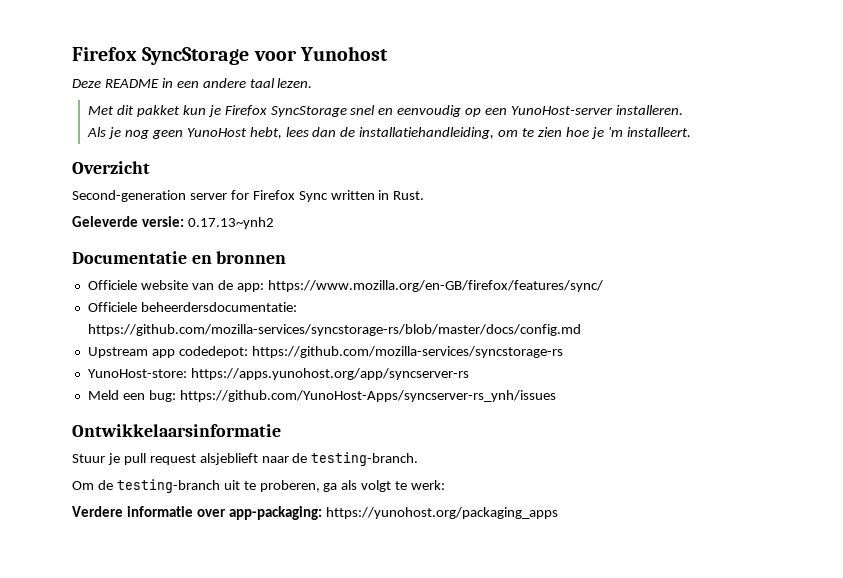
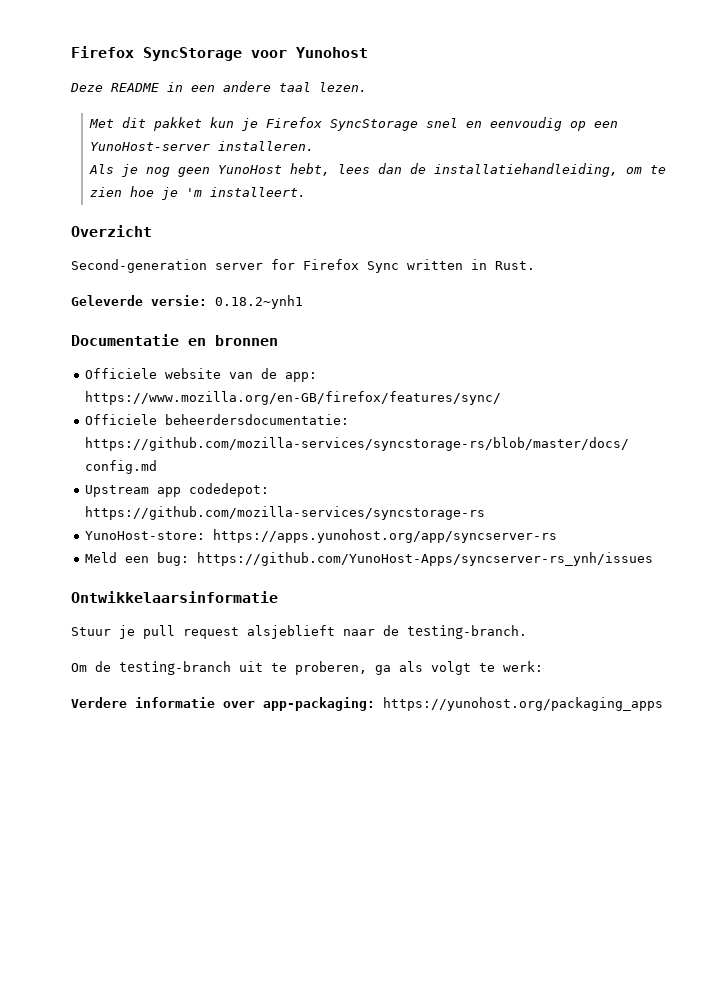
- Geleverde versie: 0.17.13~ynh2
+ Geleverde versie: 0.18.2~ynh1

